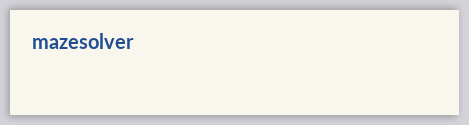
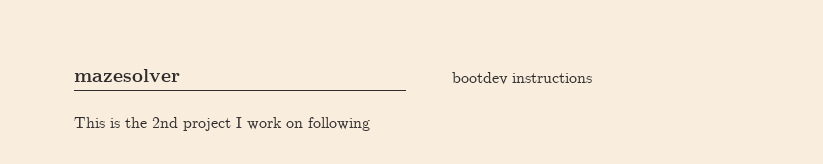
+ This is the 2nd project I work on following bootdev instructions

